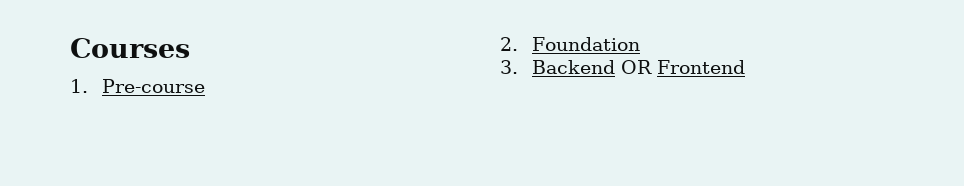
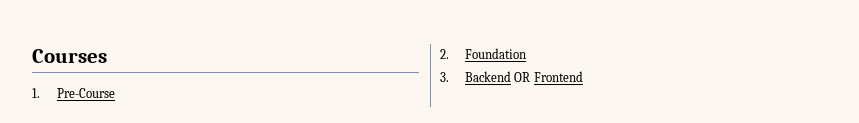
- 1. Pre-course
+ 1. Pre-Course

